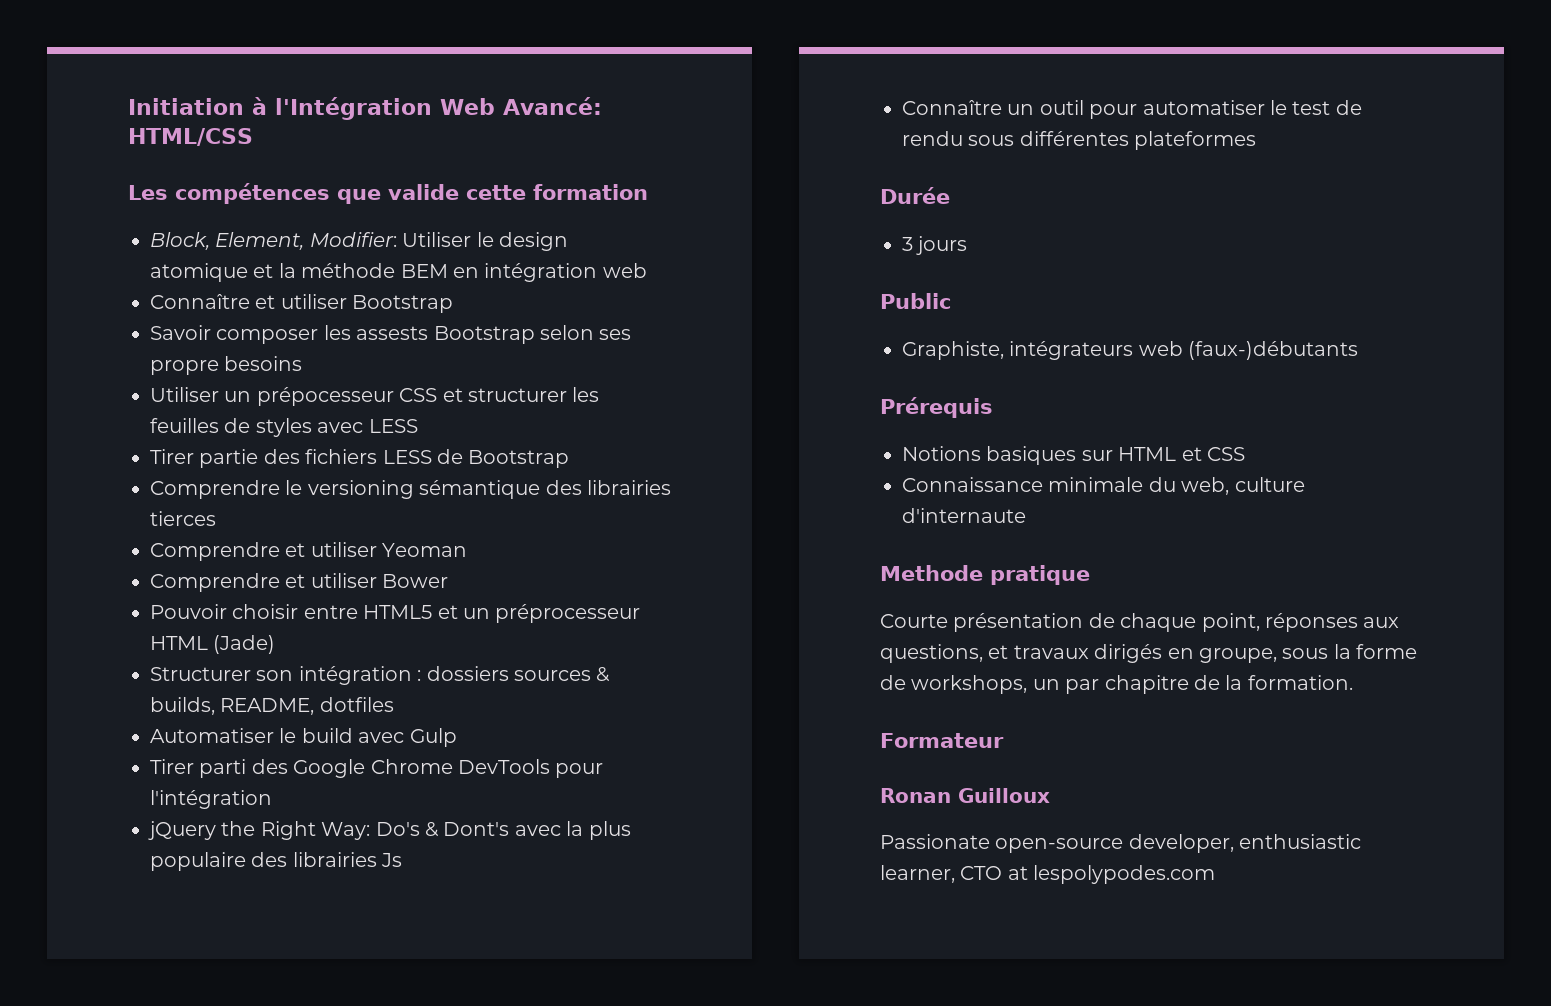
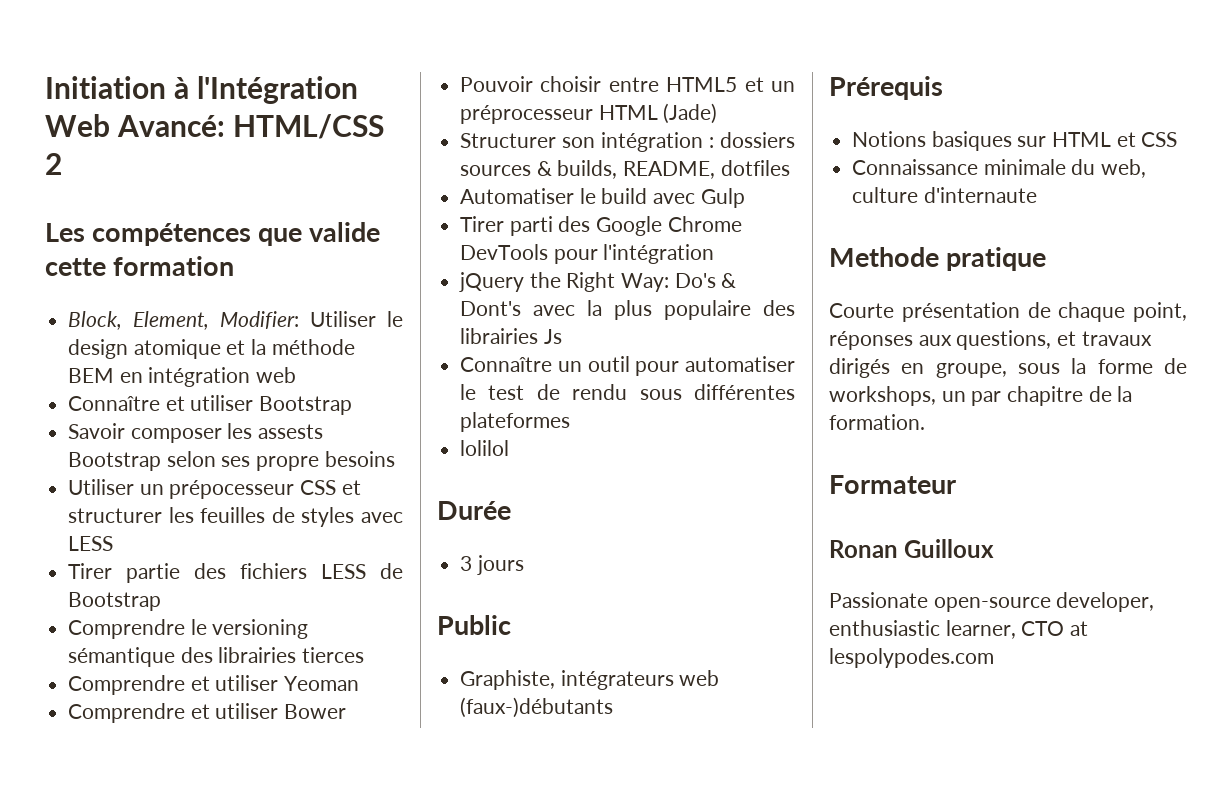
- Initiation à l'Intégration Web Avancé: HTML/CSS
+ Initiation à l'Intégration Web Avancé: HTML/CSS 2
+ lolilol

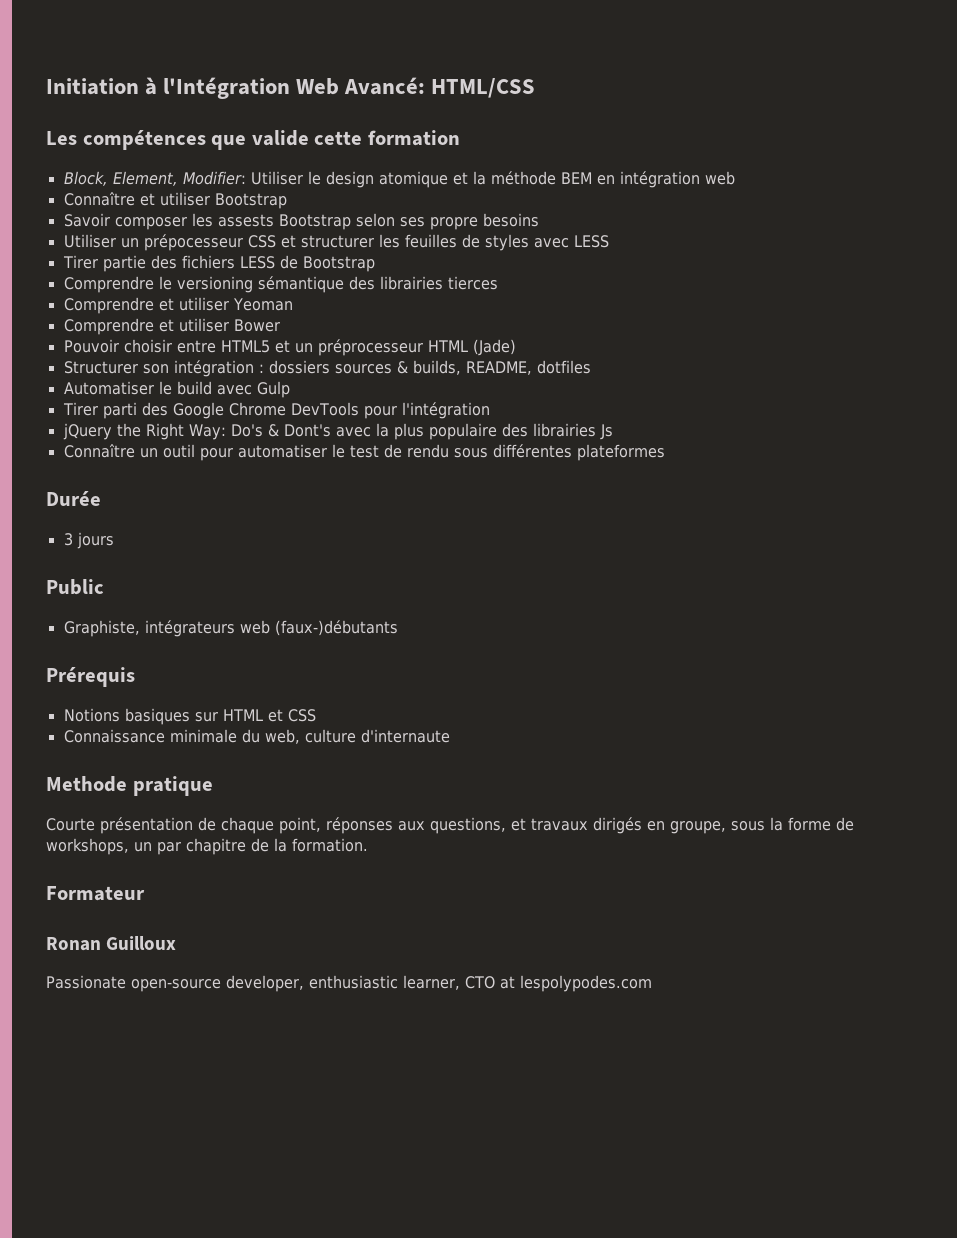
- Initiation à l'Intégration Web Avancé: HTML/CSS 2
+ Initiation à l'Intégration Web Avancé: HTML/CSS
- lolilol

